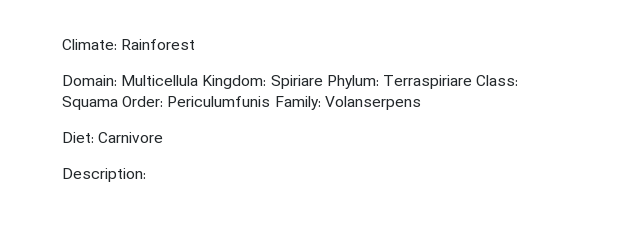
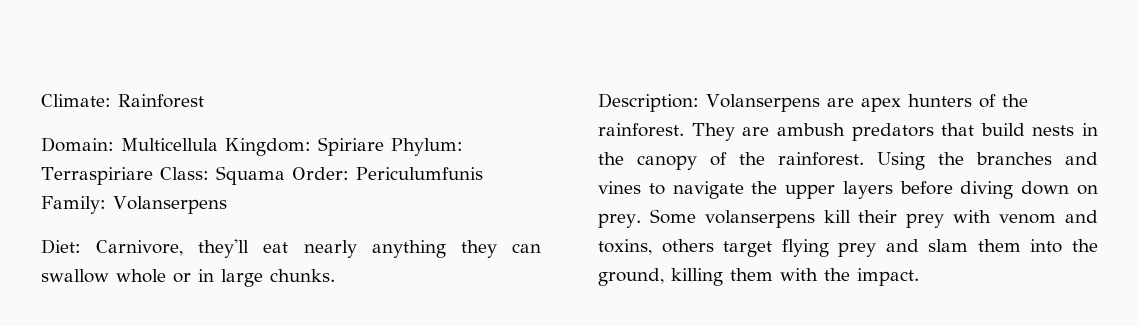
- Diet: Carnivore
- Description:
+ Diet: Carnivore, they'll eat nearly anything they can swallow whole or in large chunks.
+ Description: Volanserpens are apex hunters of the rainforest. They are ambush predators that build nests in the canopy of the rainforest. Using the branches and vines to navigate the upper layers before diving down on prey. Some volanserpens kill their prey with venom and toxins, others target flying prey and slam them into the ground, killing them with the impact.

